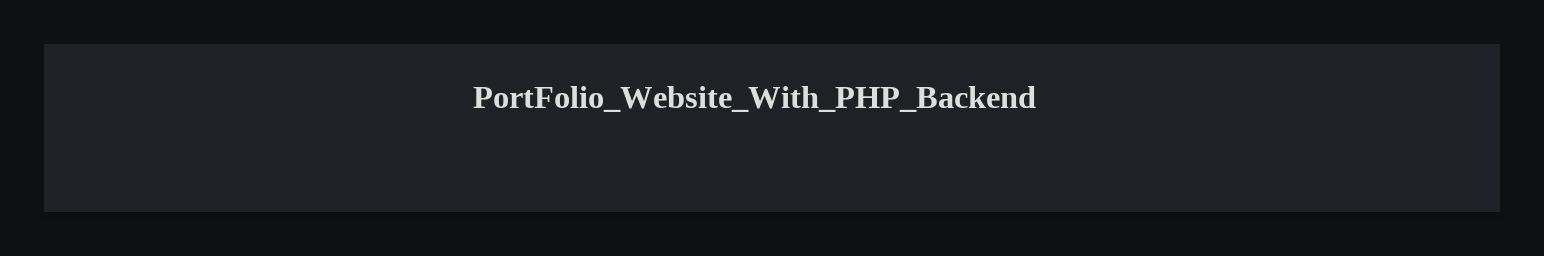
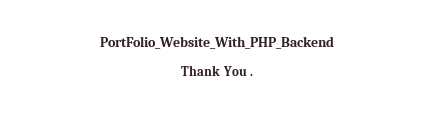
+ Thank You .

